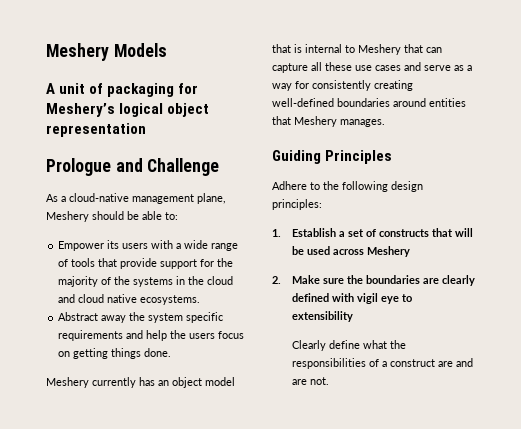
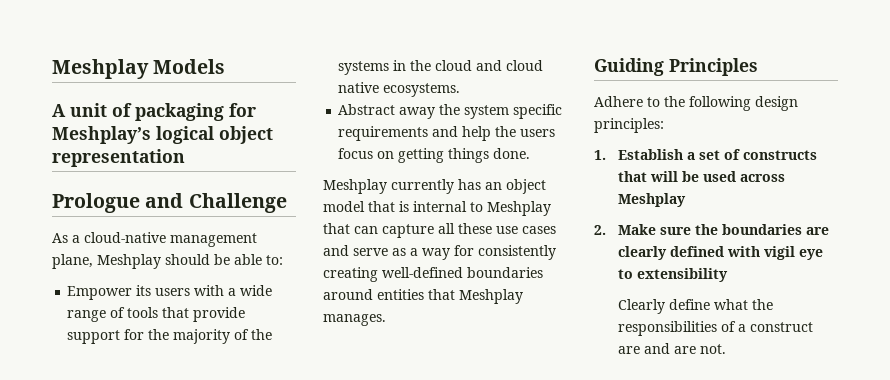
- Meshery Models
+ Meshplay Models
- A unit of packaging for Meshery’s logical object representation
+ A unit of packaging for Meshplay’s logical object representation
- As a cloud-native management plane, Meshery should be able to:
+ As a cloud-native management plane, Meshplay should be able to:
- Meshery currently has an object model that is internal to Meshery that can capture all these use cases and serve as a way for consistently creating well-defined boundaries around entities that Meshery manages.
+ Meshplay currently has an object model that is internal to Meshplay that can capture all these use cases and serve as a way for consistently creating well-defined boundaries around entities that Meshplay manages.
- 1. Establish a set of constructs that will be used across Meshery
+ 1. Establish a set of constructs that will be used across Meshplay

